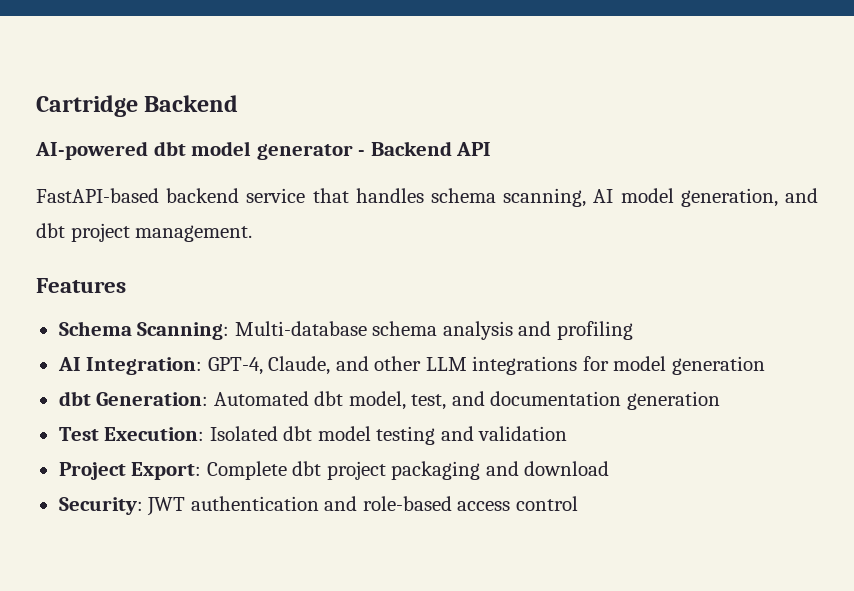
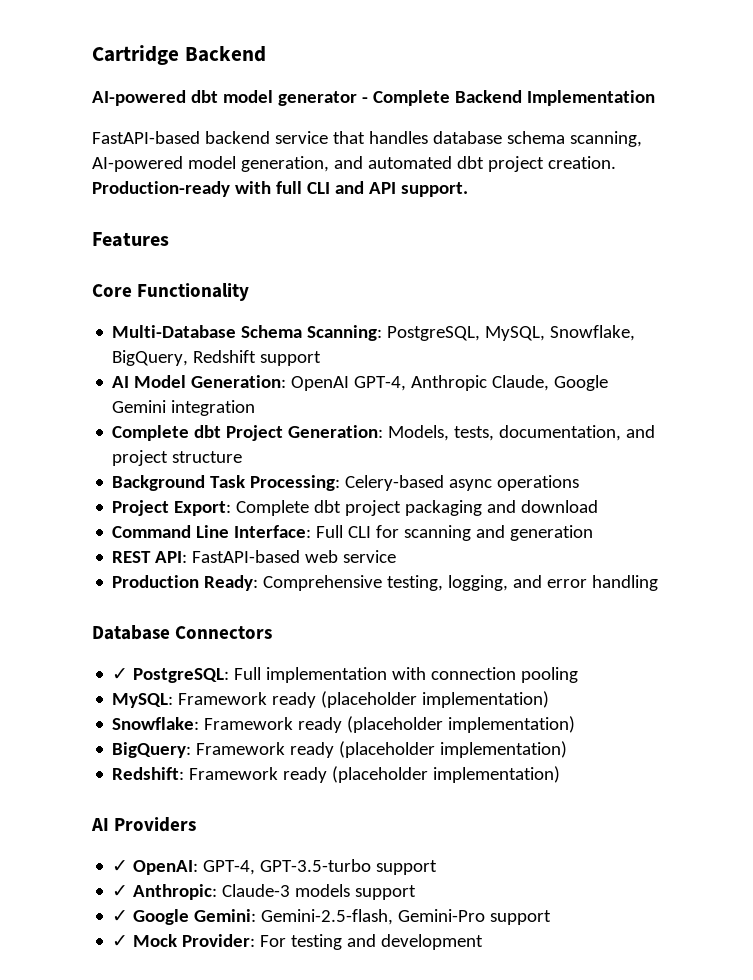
- AI-powered dbt model generator - Backend API
+ AI-powered dbt model generator - Complete Backend Implementation
- FastAPI-based backend service that handles schema scanning, AI model generation, and dbt project management.
+ FastAPI-based backend service that handles database schema scanning, AI-powered model generation, and automated dbt project creation. Production-ready with full CLI and API support.
  Features
- Schema Scanning: Multi-database schema analysis and profiling
- AI Integration: GPT-4, Claude, and other LLM integrations for model generation
- dbt Generation: Automated dbt model, test, and documentation generation
- Test Execution: Isolated dbt model testing and validation
+ Core Functionality
+ Multi-Database Schema Scanning: PostgreSQL, MySQL, Snowflake, BigQuery, Redshift support
+ AI Model Generation: OpenAI GPT-4, Anthropic Claude, Google Gemini integration
+ Complete dbt Project Generation: Models, tests, documentation, and project structure
+ Background Task Processing: Celery-based async operations
- Security: JWT authentication and role-based access control
+ Command Line Interface: Full CLI for scanning and generation
+ REST API: FastAPI-based web service
+ Production Ready: Comprehensive testing, logging, and error handling
+ Database Connectors
+ ✓ PostgreSQL: Full implementation with connection pooling
+ MySQL: Framework ready (placeholder implementation)
+ Snowflake: Framework ready (placeholder implementation)
+ BigQuery: Framework ready (placeholder implementation)
+ Redshift: Framework ready (placeholder implementation)
+ AI Providers
+ ✓ OpenAI: GPT-4, GPT-3.5-turbo support
+ ✓ Anthropic: Claude-3 models support
+ ✓ Google Gemini: Gemini-2.5-flash, Gemini-Pro support
+ ✓ Mock Provider: For testing and development

